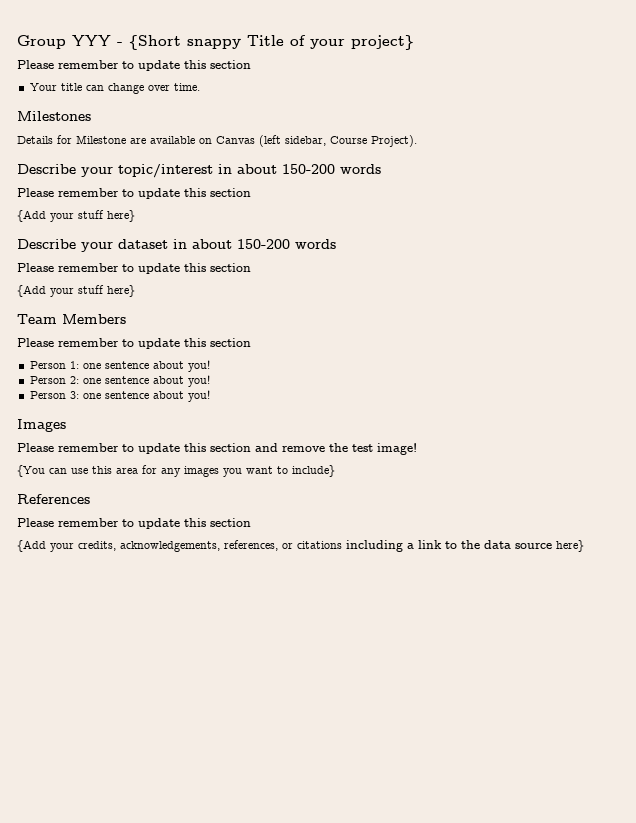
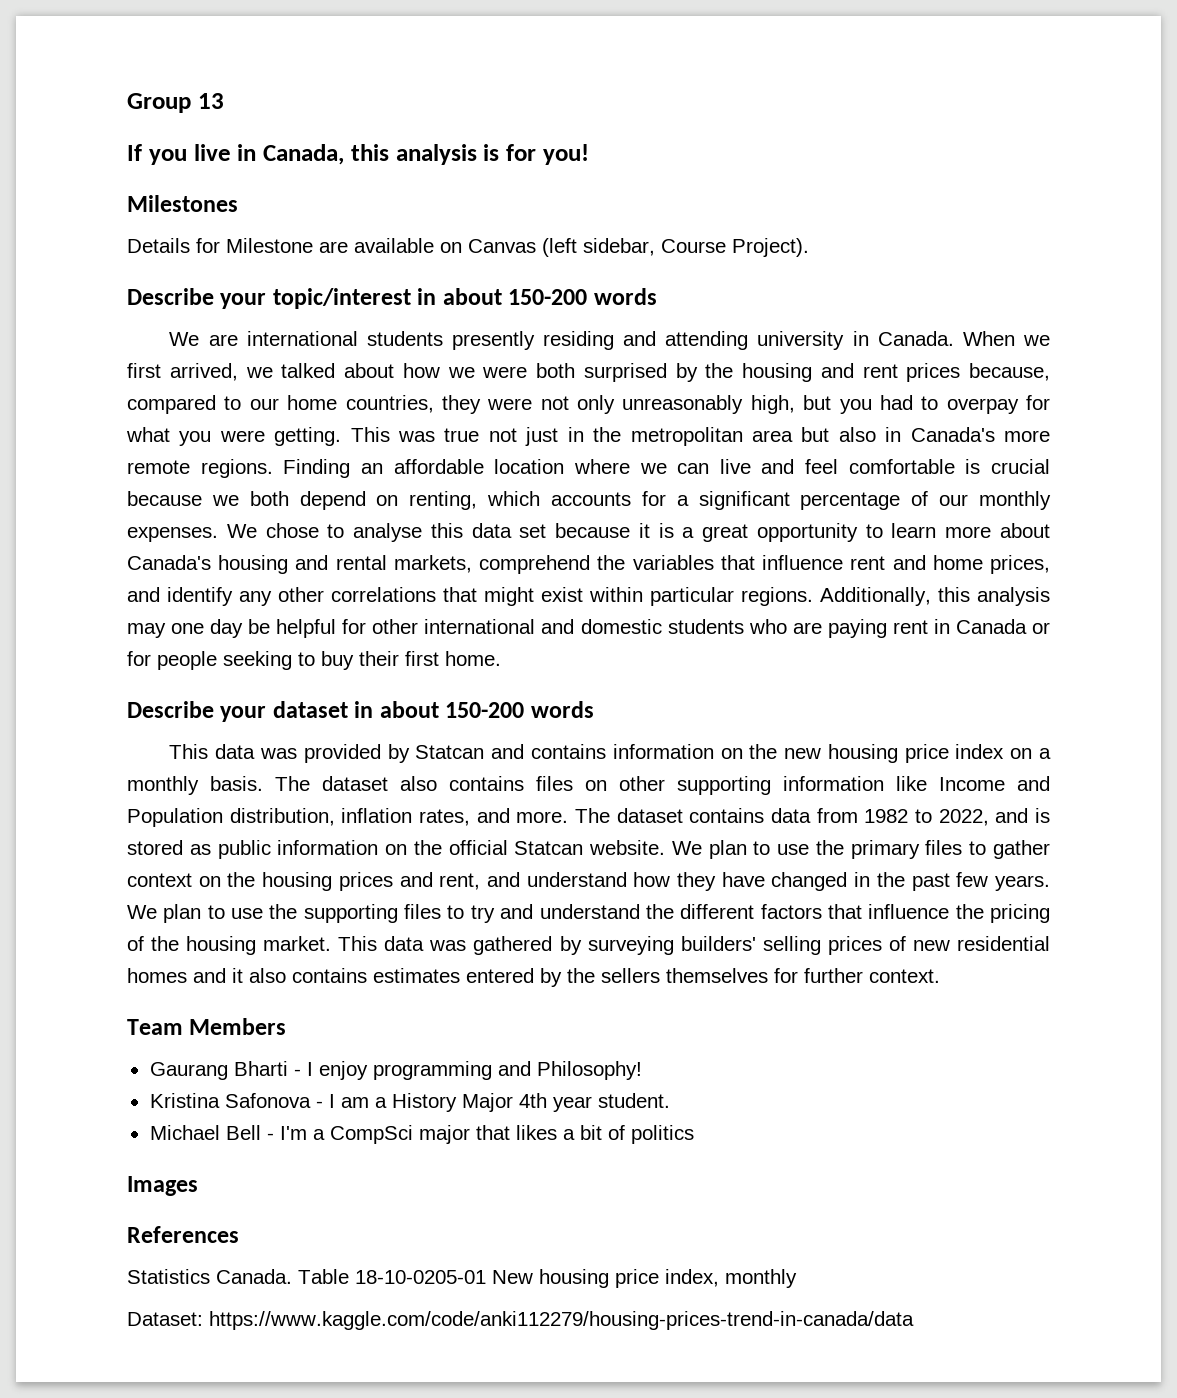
- Group YYY - {Short snappy Title of your project}
- Please remember to update this section
- Your title can change over time.
+ Group 13
+ If you live in Canada, this analysis is for you!
  Describe your topic/interest in about 150-200 words
- Please remember to update this section
- {Add your stuff here}
+ We are international students presently residing and attending university in Canada. When we first arrived, we talked about how we were both surprised by the housing and rent prices because, compared to our home countries, they were not only unreasonably high, but you had to overpay for what you were getting. This was true not just in the metropolitan area but also in Canada's more remote regions. Finding an affordable location where we can live and feel comfortable is crucial because we both depend on renting, which accounts for a significant percentage of our monthly expenses. We chose to analyse this data set because it is a great opportunity to learn more about Canada's housing and rental markets, comprehend the variables that influence rent and home prices, and identify any other correlations that might exist within particular regions. Additionally, this analysis may one day be helpful for other international and domestic students who are paying rent in Canada or for people seeking to buy their first home.
  Describe your dataset in about 150-200 words
- Please remember to update this section
- {Add your stuff here}
+ This data was provided by Statcan and contains information on the new housing price index on a monthly basis. The dataset also contains files on other supporting information like Income and Population distribution, inflation rates, and more. The dataset contains data from 1982 to 2022, and is stored as public information on the official Statcan website. We plan to use the primary files to gather context on the housing prices and rent, and understand how they have changed in the past few years. We plan to use the supporting files to try and understand the different factors that influence the pricing of the housing market. This data was gathered by surveying builders' selling prices of new residential homes and it also contains estimates entered by the sellers themselves for further context.
  Team Members
- Please remember to update this section
- Person 1: one sentence about you!
- Person 2: one sentence about you!
- Person 3: one sentence about you!
+ Gaurang Bharti - I enjoy programming and Philosophy!
+ Kristina Safonova - I am a History Major 4th year student.
+ Michael Bell - I'm a CompSci major that likes a bit of politics
  Images
- Please remember to update this section and remove the test image!
- {You can use this area for any images you want to include}
  References
- Please remember to update this section
- {Add your credits, acknowledgements, references, or citations including a link to the data source here}
+ Statistics Canada. Table 18-10-0205-01 New housing price index, monthly
+ Dataset: https://www.kaggle.com/code/anki112279/housing-prices-trend-in-canada/data

